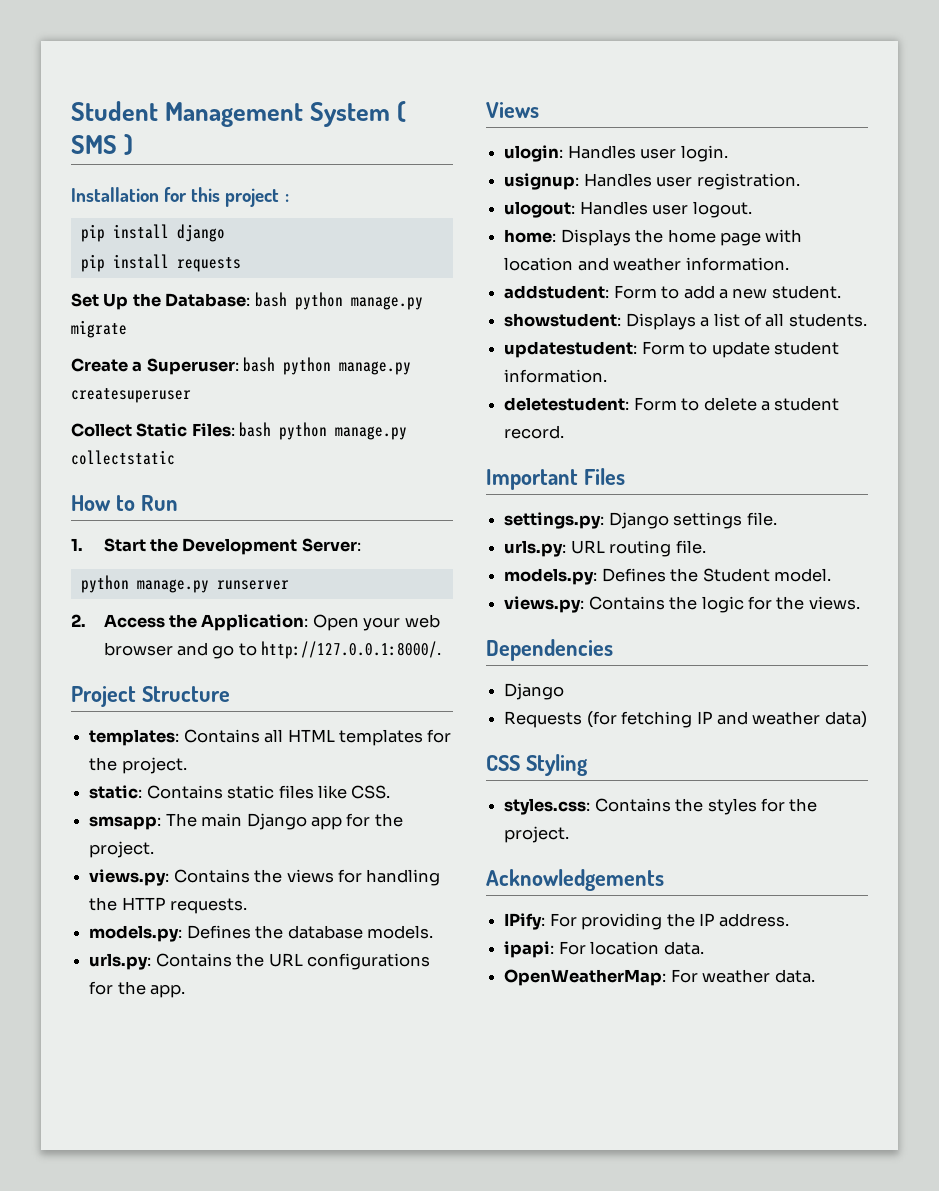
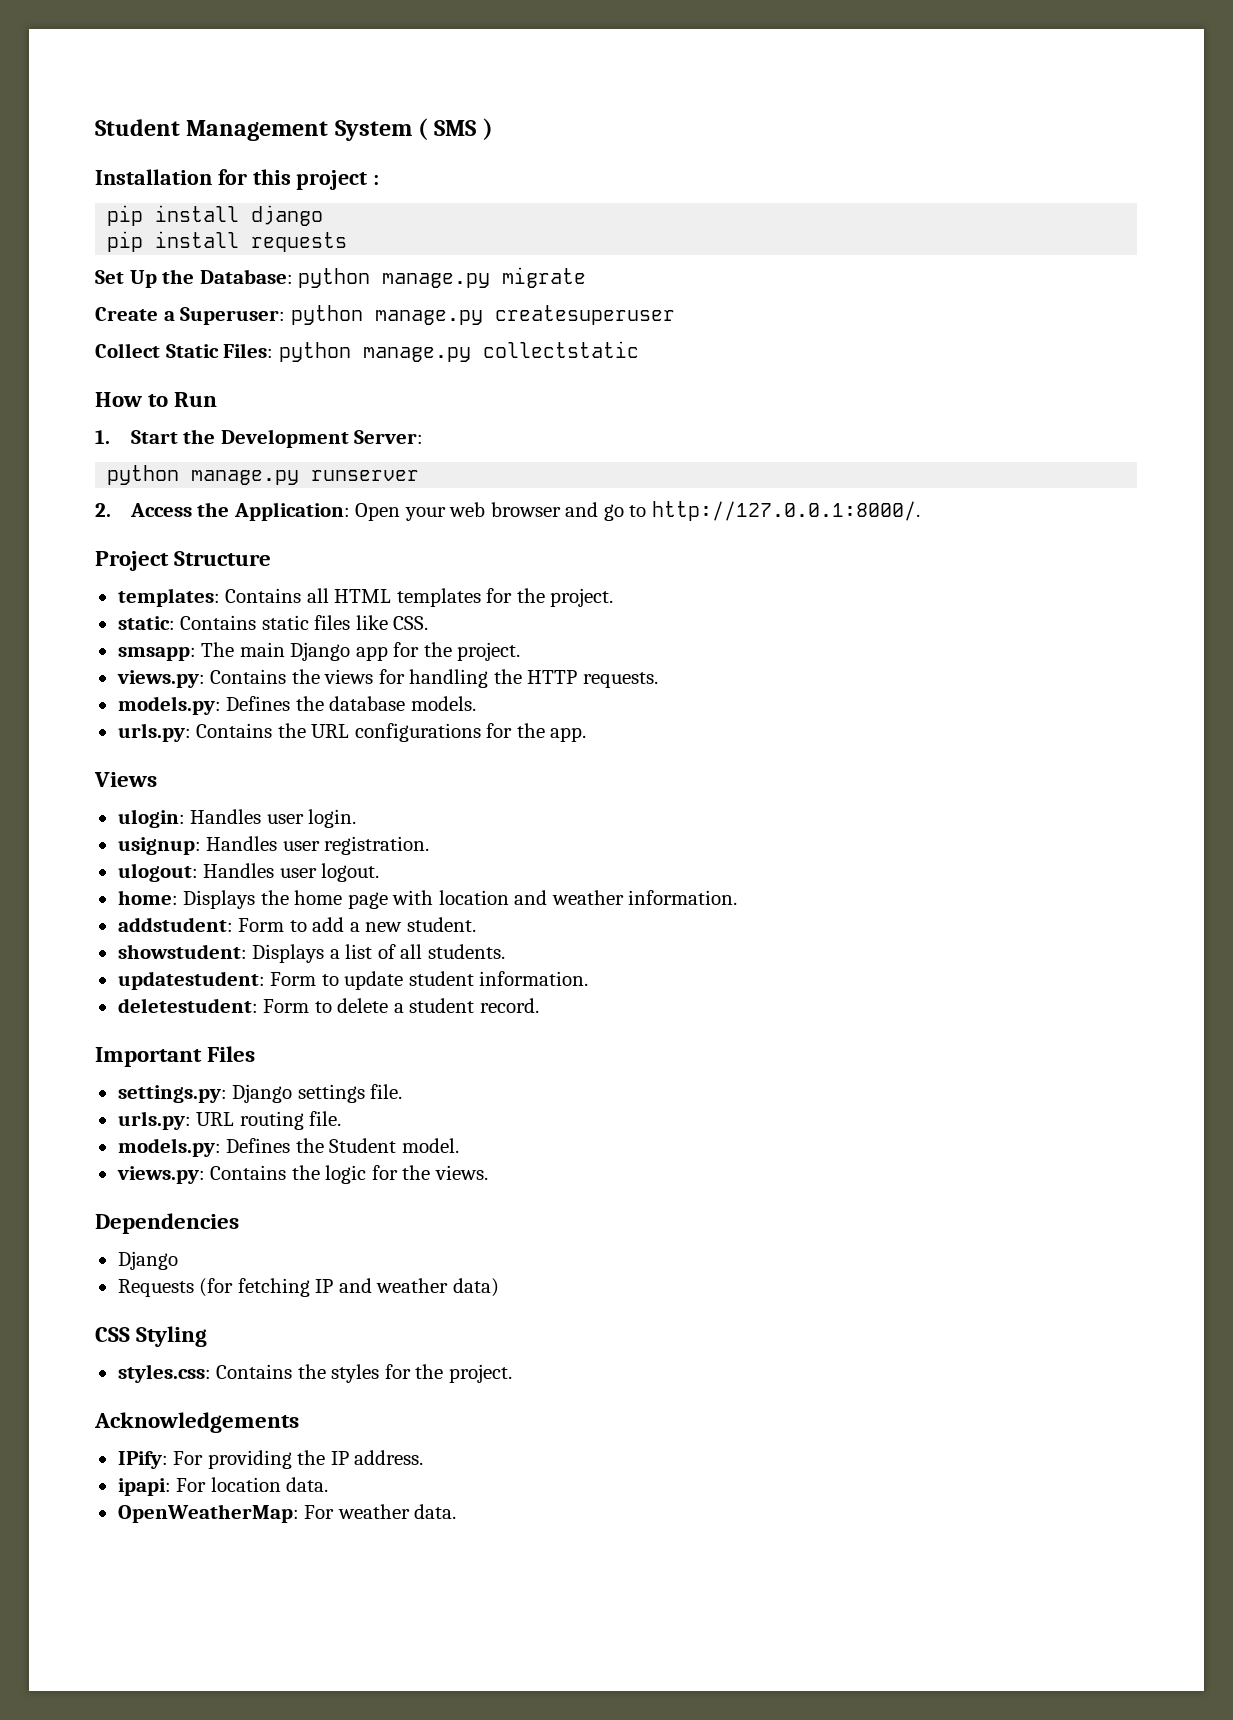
- Set Up the Database: bash python manage.py migrate
+ Set Up the Database: python manage.py migrate
- Create a Superuser: bash python manage.py createsuperuser
+ Create a Superuser: python manage.py createsuperuser
- Collect Static Files: bash python manage.py collectstatic
+ Collect Static Files: python manage.py collectstatic

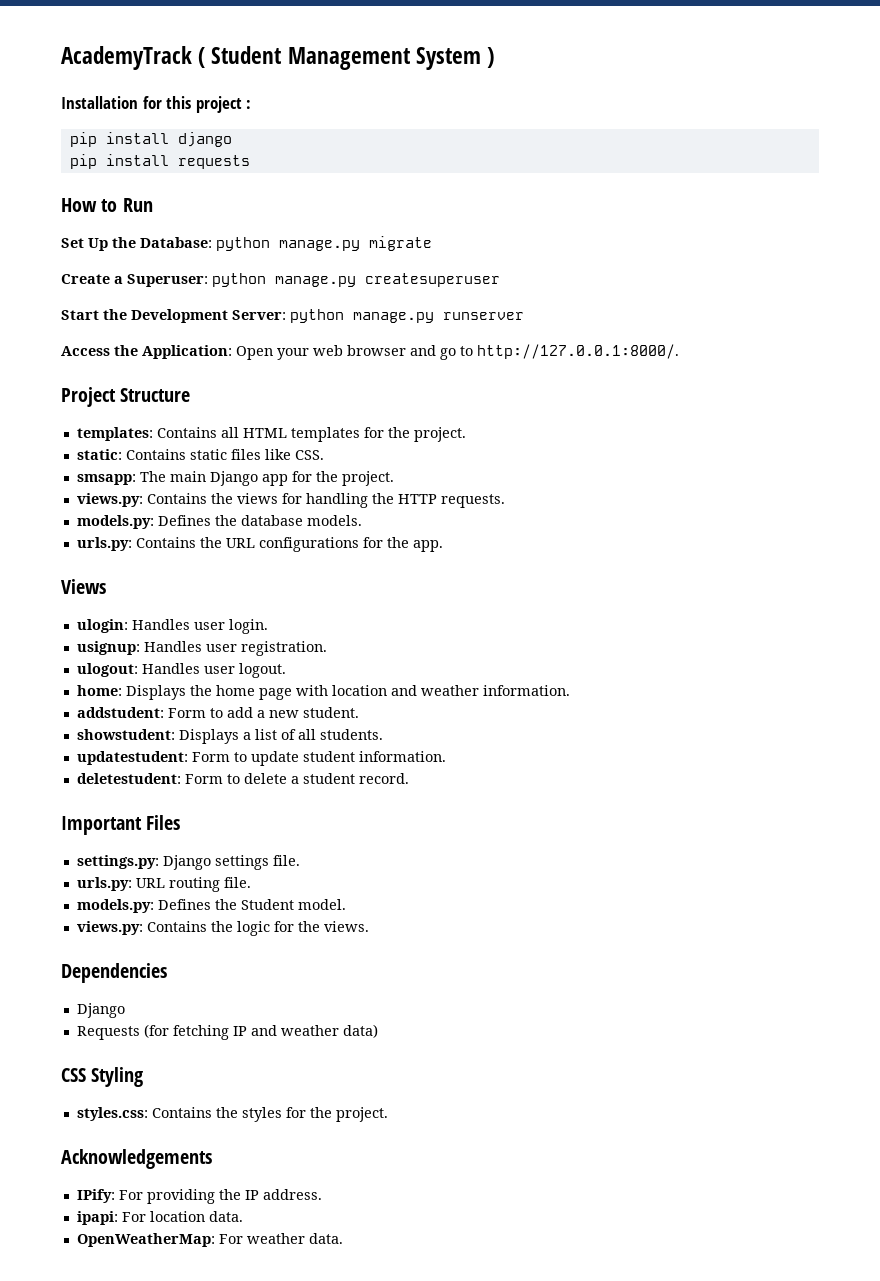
- Student Management System ( SMS )
+ AcademyTrack ( Student Management System )
+ How to Run
- Collect Static Files: python manage.py collectstatic
- How to Run
- 1. Start the Development Server:
- python manage.py runserver
+ Start the Development Server: python manage.py runserver
- 2. Access the Application: Open your web browser and go to http://127.0.0.1:8000/.
+ Access the Application: Open your web browser and go to http://127.0.0.1:8000/.

